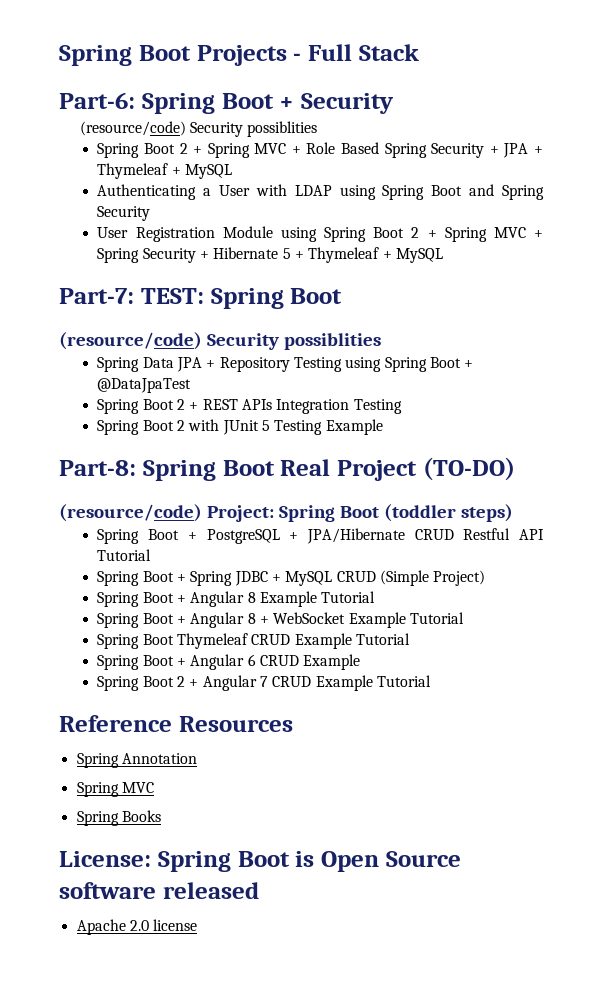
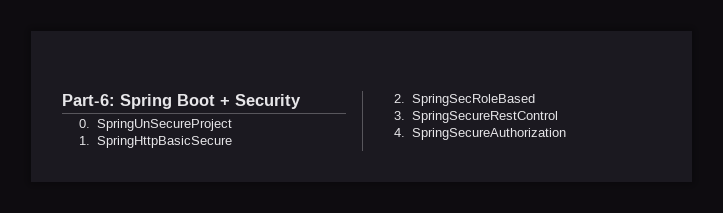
- Spring Boot Projects - Full Stack
  Part-6: Spring Boot + Security
- (resource/code) Security possiblities
- Spring Boot 2 + Spring MVC + Role Based Spring Security + JPA + Thymeleaf + MySQL
- Authenticating a User with LDAP using Spring Boot and Spring Security
- User Registration Module using Spring Boot 2 + Spring MVC + Spring Security + Hibernate 5 + Thymeleaf + MySQL
- Part-7: TEST: Spring Boot
- (resource/code) Security possiblities
- Spring Data JPA + Repository Testing using Spring Boot + @DataJpaTest
- Spring Boot 2 + REST APIs Integration Testing
- Spring Boot 2 with JUnit 5 Testing Example
- Part-8: Spring Boot Real Project (TO-DO)
- (resource/code) Project: Spring Boot (toddler steps)
- Spring Boot + PostgreSQL + JPA/Hibernate CRUD Restful API Tutorial
- Spring Boot + Spring JDBC + MySQL CRUD (Simple Project)
- Spring Boot + Angular 8 Example Tutorial
- Spring Boot + Angular 8 + WebSocket Example Tutorial
- Spring Boot Thymeleaf CRUD Example Tutorial
- Spring Boot + Angular 6 CRUD Example
- Spring Boot 2 + Angular 7 CRUD Example Tutorial
- Reference Resources
- Spring Annotation
- Spring MVC
- Spring Books
- License: Spring Boot is Open Source software released
- Apache 2.0 license
+ 0. SpringUnSecureProject
+ 1. SpringHttpBasicSecure
+ 2. SpringSecRoleBased
+ 3. SpringSecureRestControl
+ 4. SpringSecureAuthorization

